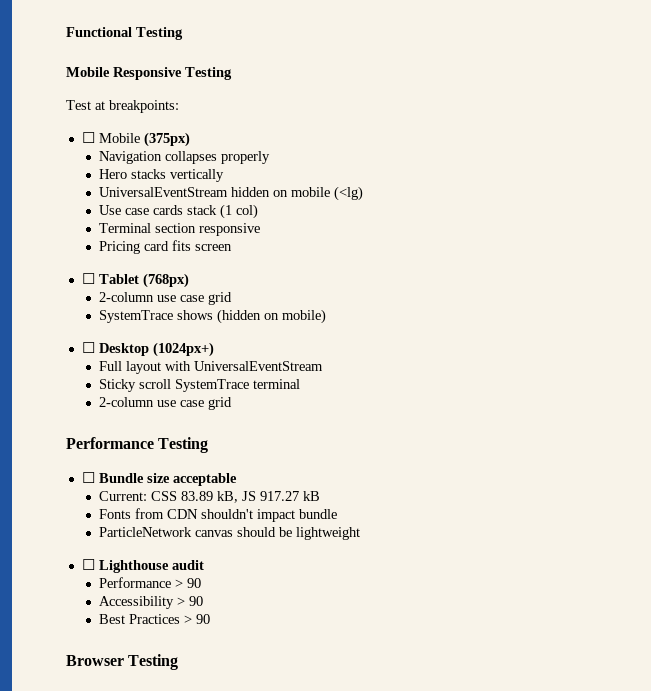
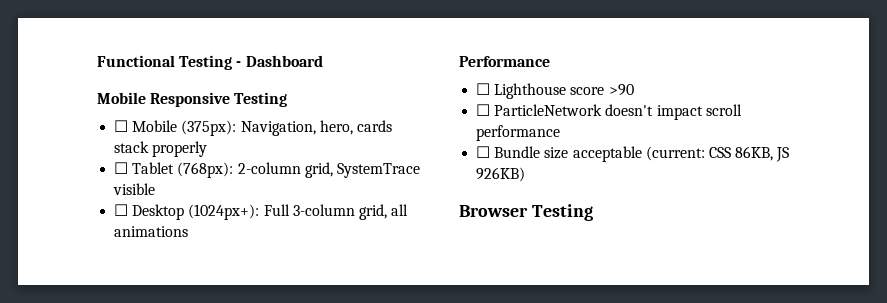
- Functional Testing
+ Functional Testing - Dashboard
- Test at breakpoints:
- ☐ Mobile (375px)
- Navigation collapses properly
- Hero stacks vertically
- UniversalEventStream hidden on mobile (<lg)
- Use case cards stack (1 col)
- Terminal section responsive
- Pricing card fits screen
- ☐ Tablet (768px)
- 2-column use case grid
- SystemTrace shows (hidden on mobile)
- ☐ Desktop (1024px+)
- Full layout with UniversalEventStream
- Sticky scroll SystemTrace terminal
- 2-column use case grid
- Performance Testing
- ☐ Bundle size acceptable
- Current: CSS 83.89 kB, JS 917.27 kB
- Fonts from CDN shouldn't impact bundle
- ParticleNetwork canvas should be lightweight
- ☐ Lighthouse audit
- Performance > 90
- Accessibility > 90
- Best Practices > 90
+ ☐ Mobile (375px): Navigation, hero, cards stack properly
+ ☐ Tablet (768px): 2-column grid, SystemTrace visible
+ ☐ Desktop (1024px+): Full 3-column grid, all animations
+ Performance
+ ☐ Lighthouse score >90
+ ☐ ParticleNetwork doesn't impact scroll performance
+ ☐ Bundle size acceptable (current: CSS 86KB, JS 926KB)

